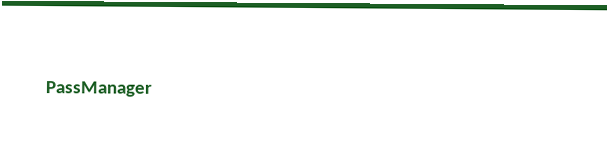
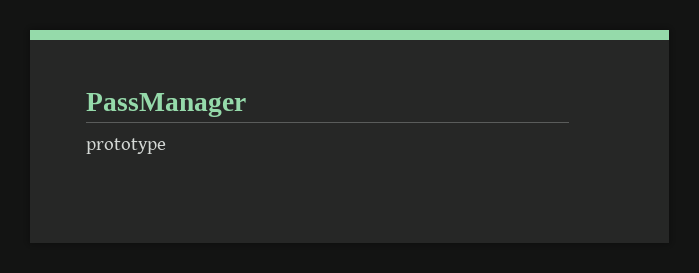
+ prototype

